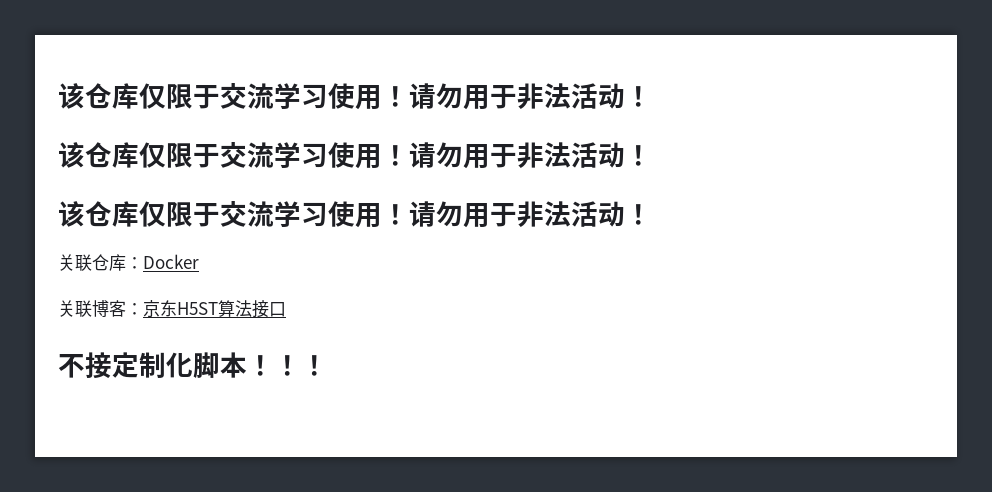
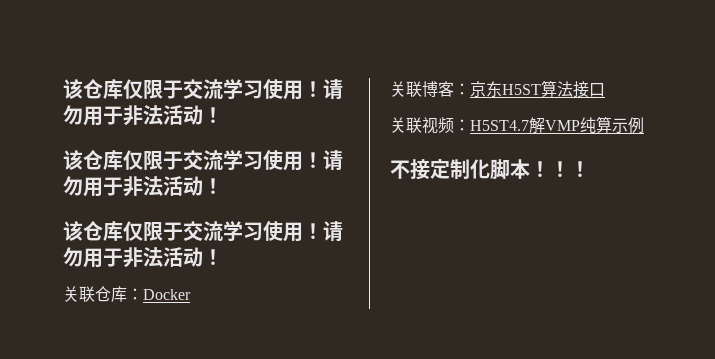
+ 关联视频：H5ST4.7解VMP纯算示例

